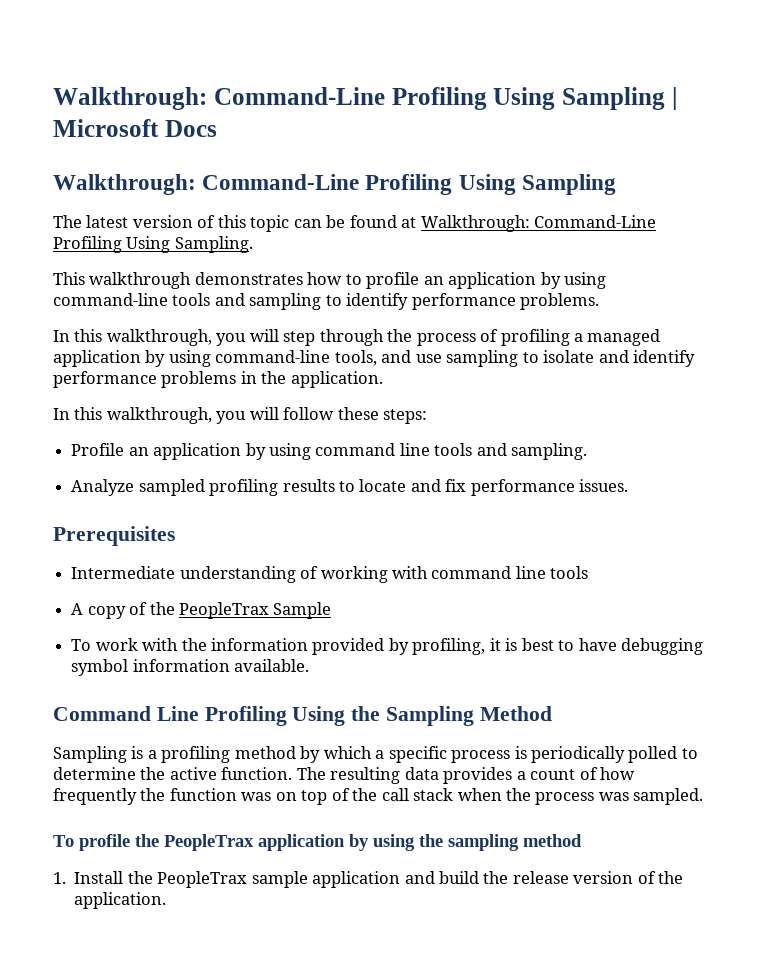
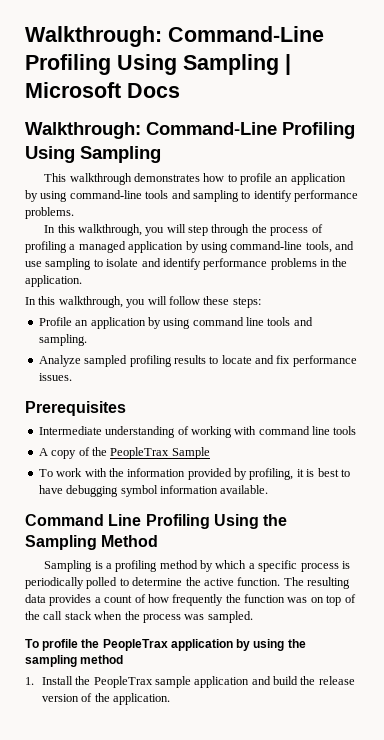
- The latest version of this topic can be found at Walkthrough: Command-Line Profiling Using Sampling.

